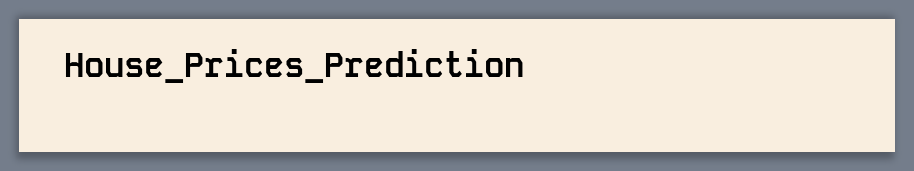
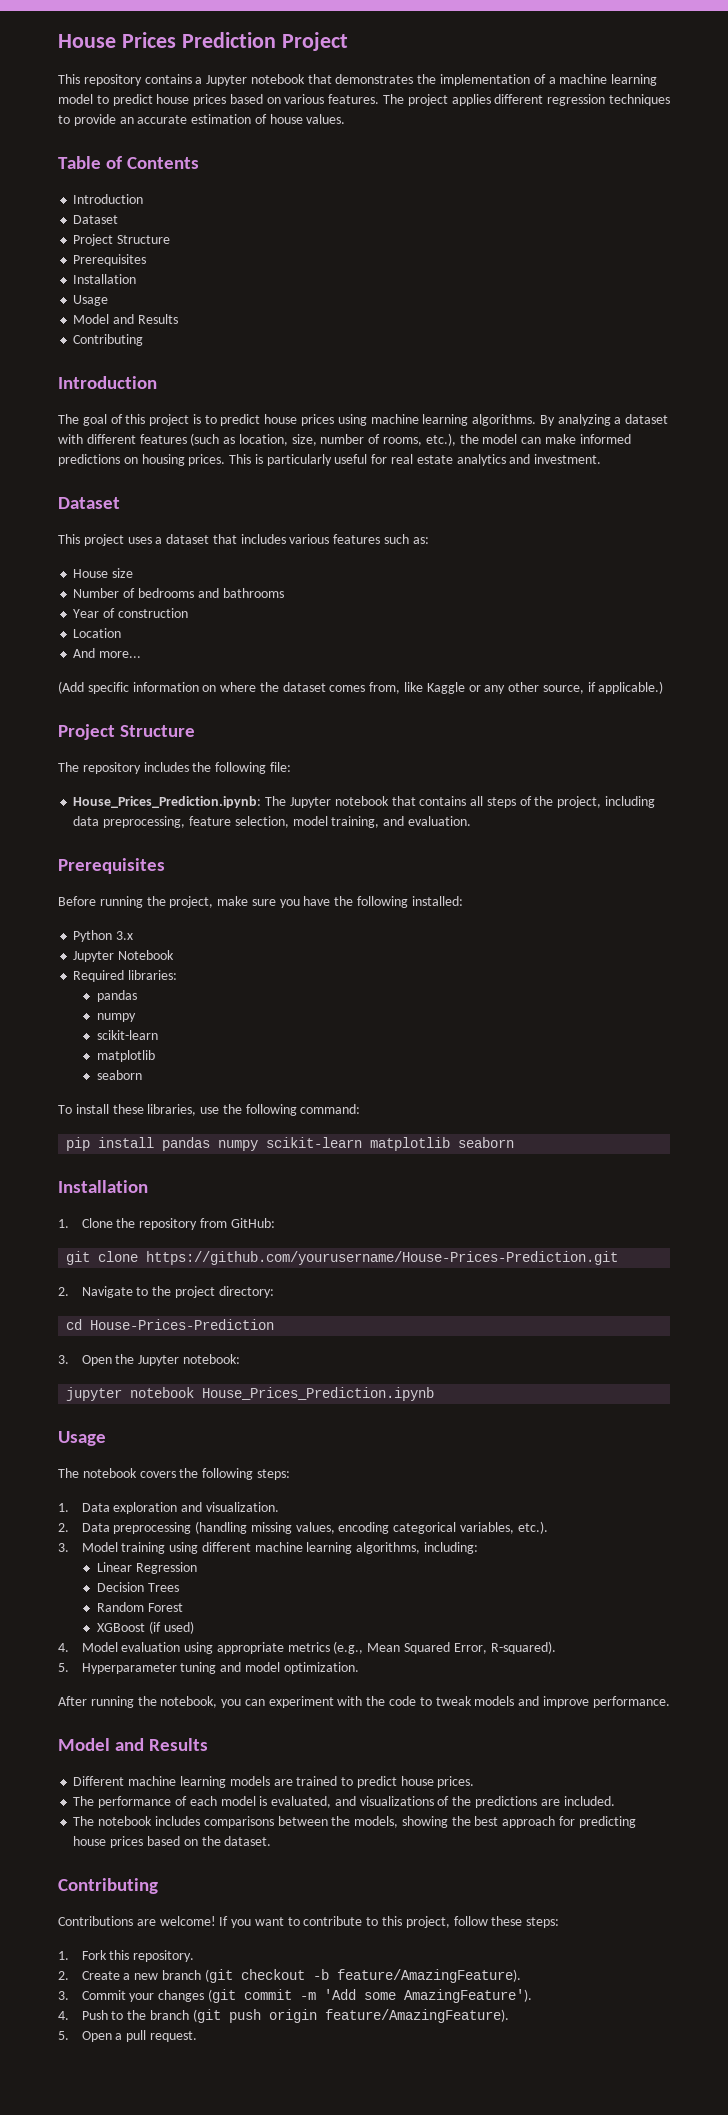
- House_Prices_Prediction
+ House Prices Prediction Project
+ This repository contains a Jupyter notebook that demonstrates the implementation of a machine learning model to predict house prices based on various features. The project applies different regression techniques to provide an accurate estimation of house values.
+ Table of Contents
+ Introduction
+ Dataset
+ Project Structure
+ Prerequisites
+ Installation
+ Usage
+ Model and Results
+ Contributing
+ Introduction
+ The goal of this project is to predict house prices using machine learning algorithms. By analyzing a dataset with different features (such as location, size, number of rooms, etc.), the model can make informed predictions on housing prices. This is particularly useful for real estate analytics and investment.
+ Dataset
+ This project uses a dataset that includes various features such as:
+ House size
+ Number of bedrooms and bathrooms
+ Year of construction
+ Location
+ And more...
+ (Add specific information on where the dataset comes from, like Kaggle or any other source, if applicable.)
+ Project Structure
+ The repository includes the following file:
+ House_Prices_Prediction.ipynb: The Jupyter notebook that contains all steps of the project, including data preprocessing, feature selection, model training, and evaluation.
+ Prerequisites
+ Before running the project, make sure you have the following installed:
+ Python 3.x
+ Jupyter Notebook
+ Required libraries:
+ pandas
+ numpy
+ scikit-learn
+ matplotlib
+ seaborn
+ To install these libraries, use the following command:
+ pip install pandas numpy scikit-learn matplotlib seaborn
+ Installation
+ 1. Clone the repository from GitHub:
+ git clone https://github.com/yourusername/House-Prices-Prediction.git
+ 2. Navigate to the project directory:
+ cd House-Prices-Prediction
+ 3. Open the Jupyter notebook:
+ jupyter notebook House_Prices_Prediction.ipynb
+ Usage
+ The notebook covers the following steps:
+ 1. Data exploration and visualization.
+ 2. Data preprocessing (handling missing values, encoding categorical variables, etc.).
+ 3. Model training using different machine learning algorithms, including:
+ Linear Regression
+ Decision Trees
+ Random Forest
+ XGBoost (if used)
+ 4. Model evaluation using appropriate metrics (e.g., Mean Squared Error, R-squared).
+ 5. Hyperparameter tuning and model optimization.
+ After running the notebook, you can experiment with the code to tweak models and improve performance.
+ Model and Results
+ Different machine learning models are trained to predict house prices.
+ The performance of each model is evaluated, and visualizations of the predictions are included.
+ The notebook includes comparisons between the models, showing the best approach for predicting house prices based on the dataset.
+ Contributing
+ Contributions are welcome! If you want to contribute to this project, follow these steps:
+ 1. Fork this repository.
+ 2. Create a new branch (git checkout -b feature/AmazingFeature).
+ 3. Commit your changes (git commit -m 'Add some AmazingFeature').
+ 4. Push to the branch (git push origin feature/AmazingFeature).
+ 5. Open a pull request.

